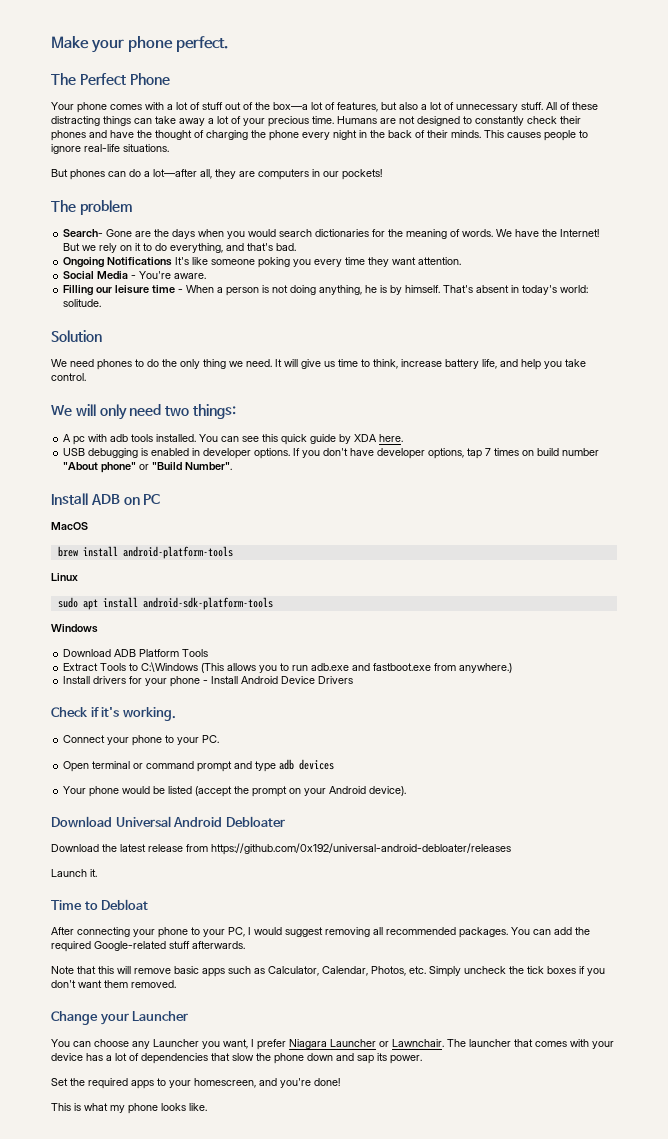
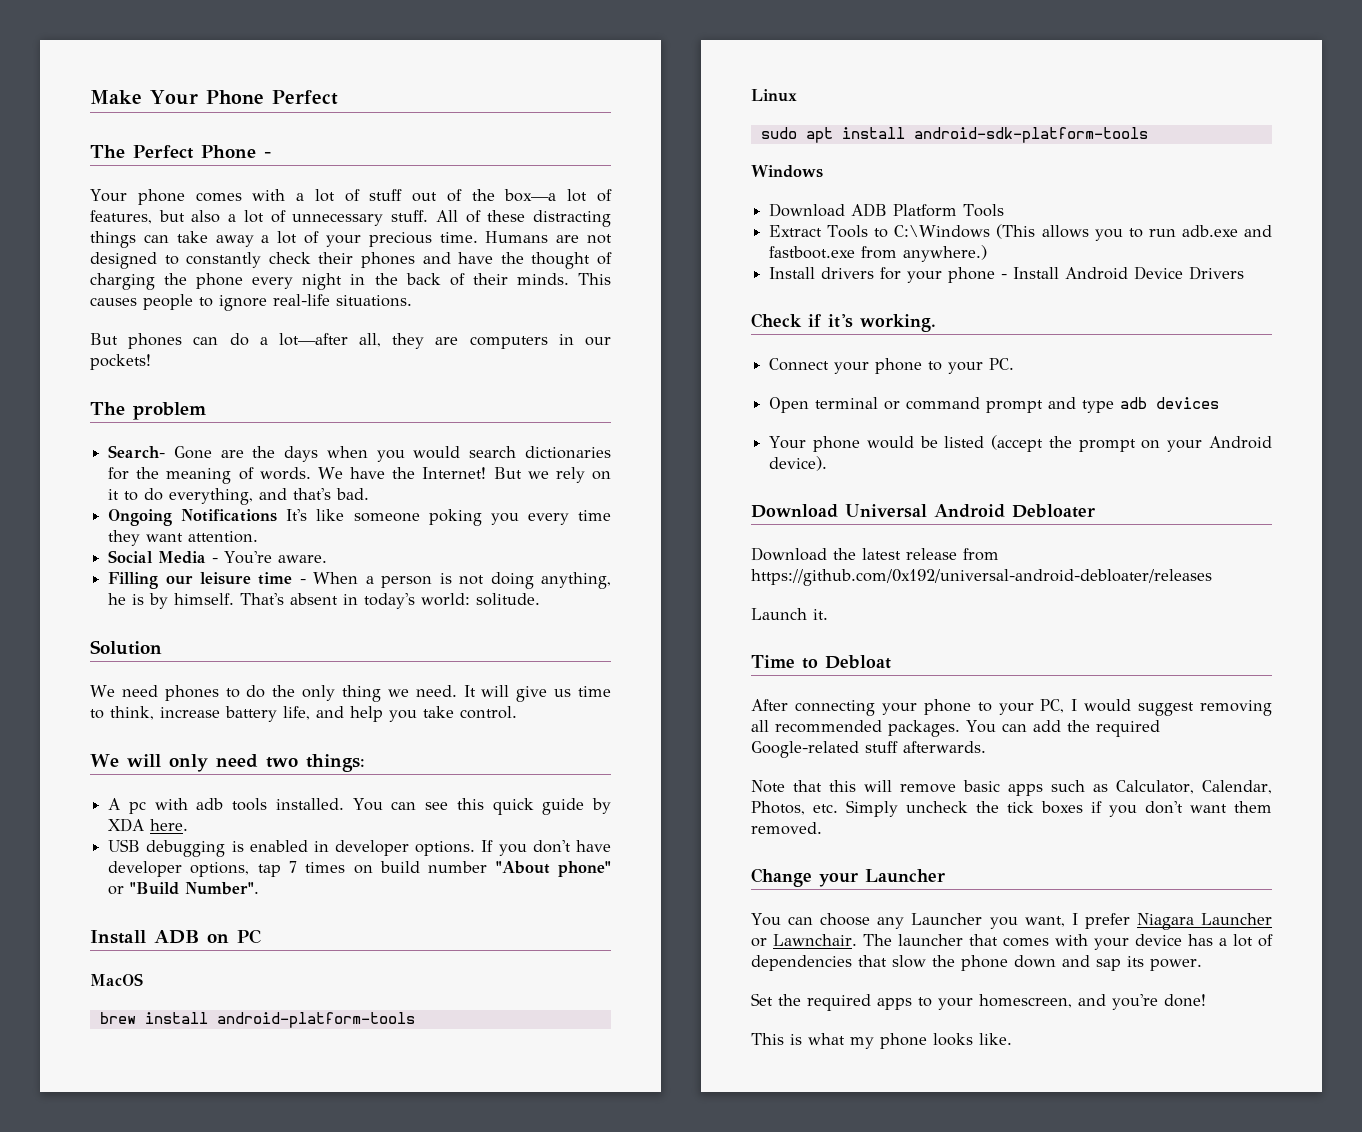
- Make your phone perfect.
+ Make Your Phone Perfect
- The Perfect Phone
+ The Perfect Phone -

